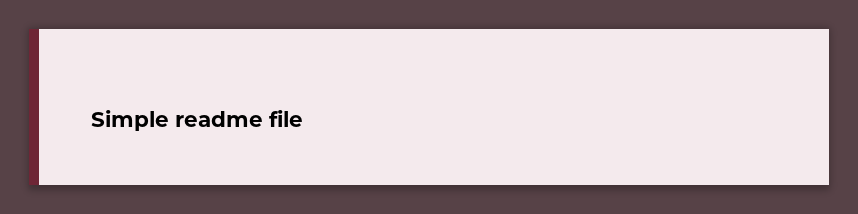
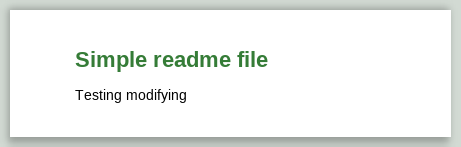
+ Testing modifying

